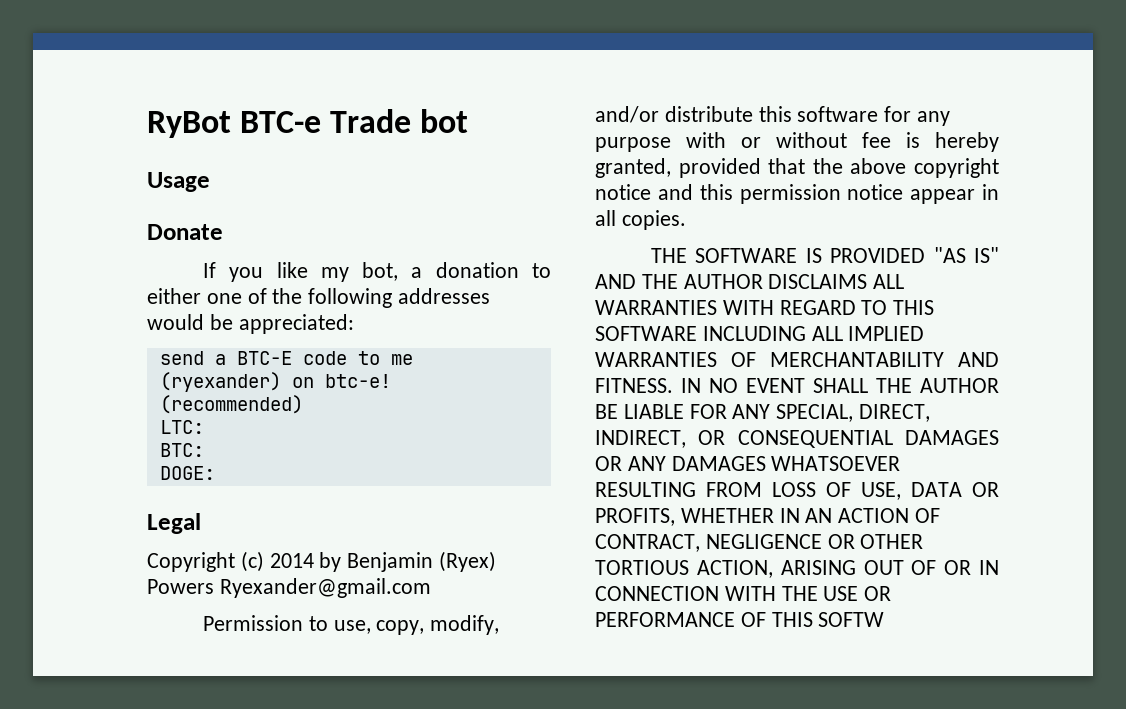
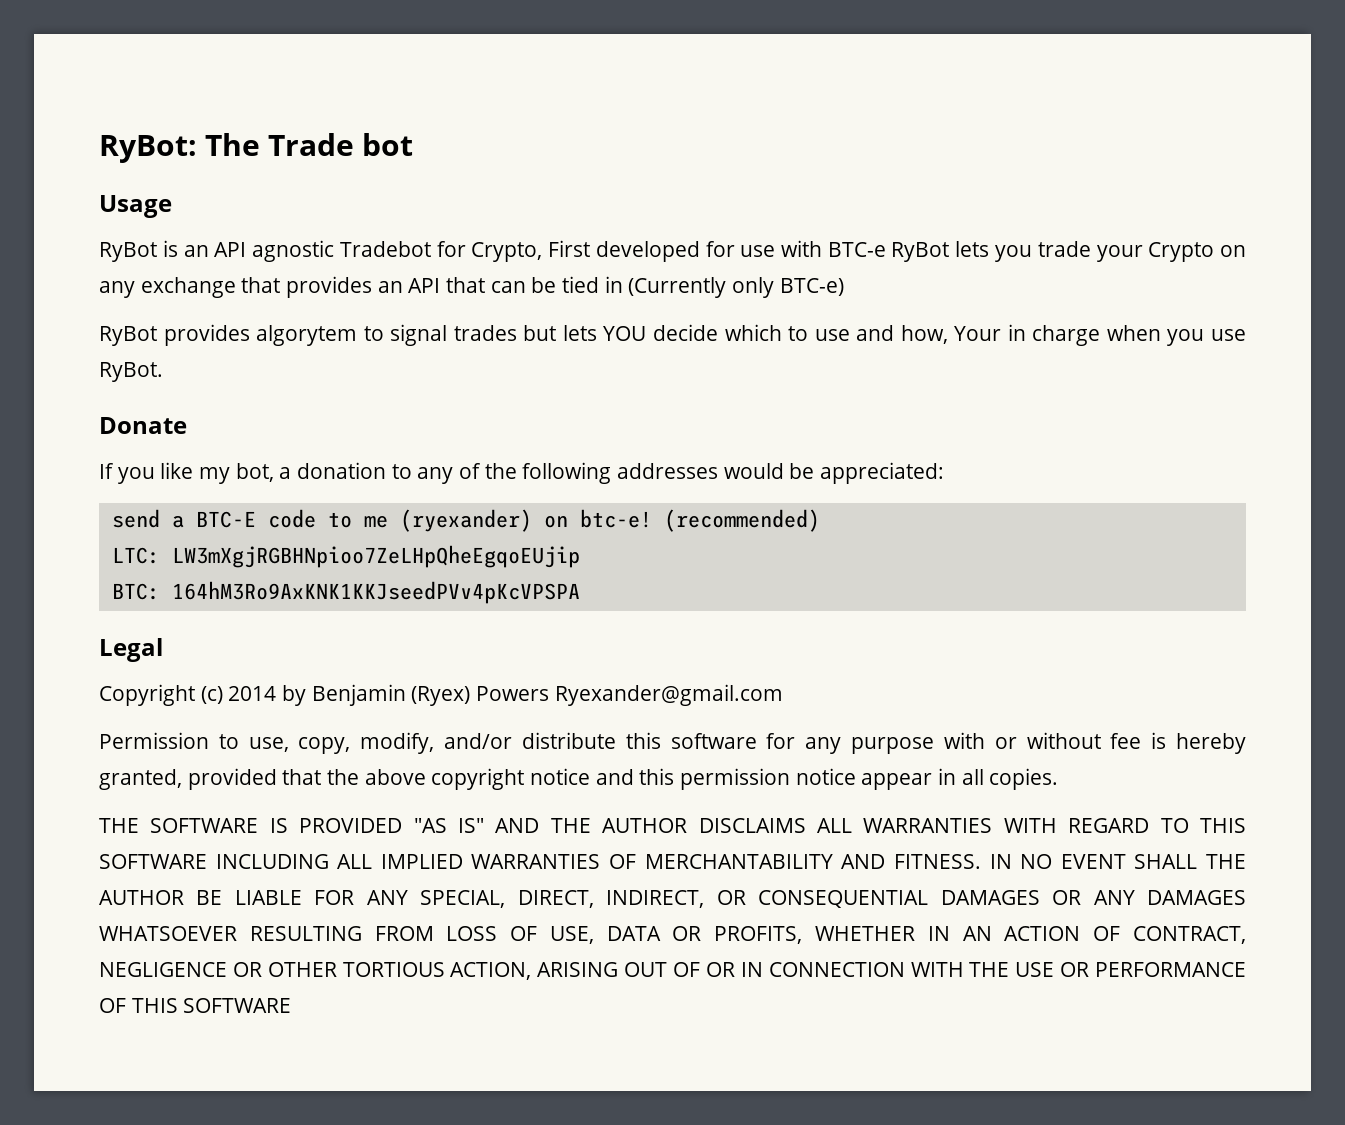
- RyBot BTC-e Trade bot
+ RyBot: The Trade bot
+ RyBot is an API agnostic Tradebot for Crypto, First developed for use with BTC-e RyBot lets you trade your Crypto on any exchange that provides an API that can be tied in (Currently only BTC-e)
+ RyBot provides algorytem to signal trades but lets YOU decide which to use and how, Your in charge when you use RyBot.
- If you like my bot, a donation to either one of the following addresses would be appreciated:
+ If you like my bot, a donation to any of the following addresses would be appreciated:
- LTC:
+ LTC: LW3mXgjRGBHNpioo7ZeLHpQheEgqoEUjip
- BTC:
- DOGE:
+ BTC: 164hM3Ro9AxKNK1KKJseedPVv4pKcVPSPA
- IN NO EVENT SHALL THE AUTHOR BE LIABLE FOR ANY SPECIAL, DIRECT, INDIRECT, OR CONSEQUENTIAL DAMAGES OR ANY DAMAGES WHATSOEVER RESULTING FROM LOSS OF USE, DATA OR PROFITS, WHETHER IN AN ACTION OF CONTRACT, NEGLIGENCE OR OTHER TORTIOUS ACTION, ARISING OUT OF OR IN CONNECTION WITH THE USE OR PERFORMANCE OF THIS SOFTW
+ IN NO EVENT SHALL THE AUTHOR BE LIABLE FOR ANY SPECIAL, DIRECT, INDIRECT, OR CONSEQUENTIAL DAMAGES OR ANY DAMAGES WHATSOEVER RESULTING FROM LOSS OF USE, DATA OR PROFITS, WHETHER IN AN ACTION OF CONTRACT, NEGLIGENCE OR OTHER TORTIOUS ACTION, ARISING OUT OF OR IN CONNECTION WITH THE USE OR PERFORMANCE OF THIS SOFTWARE

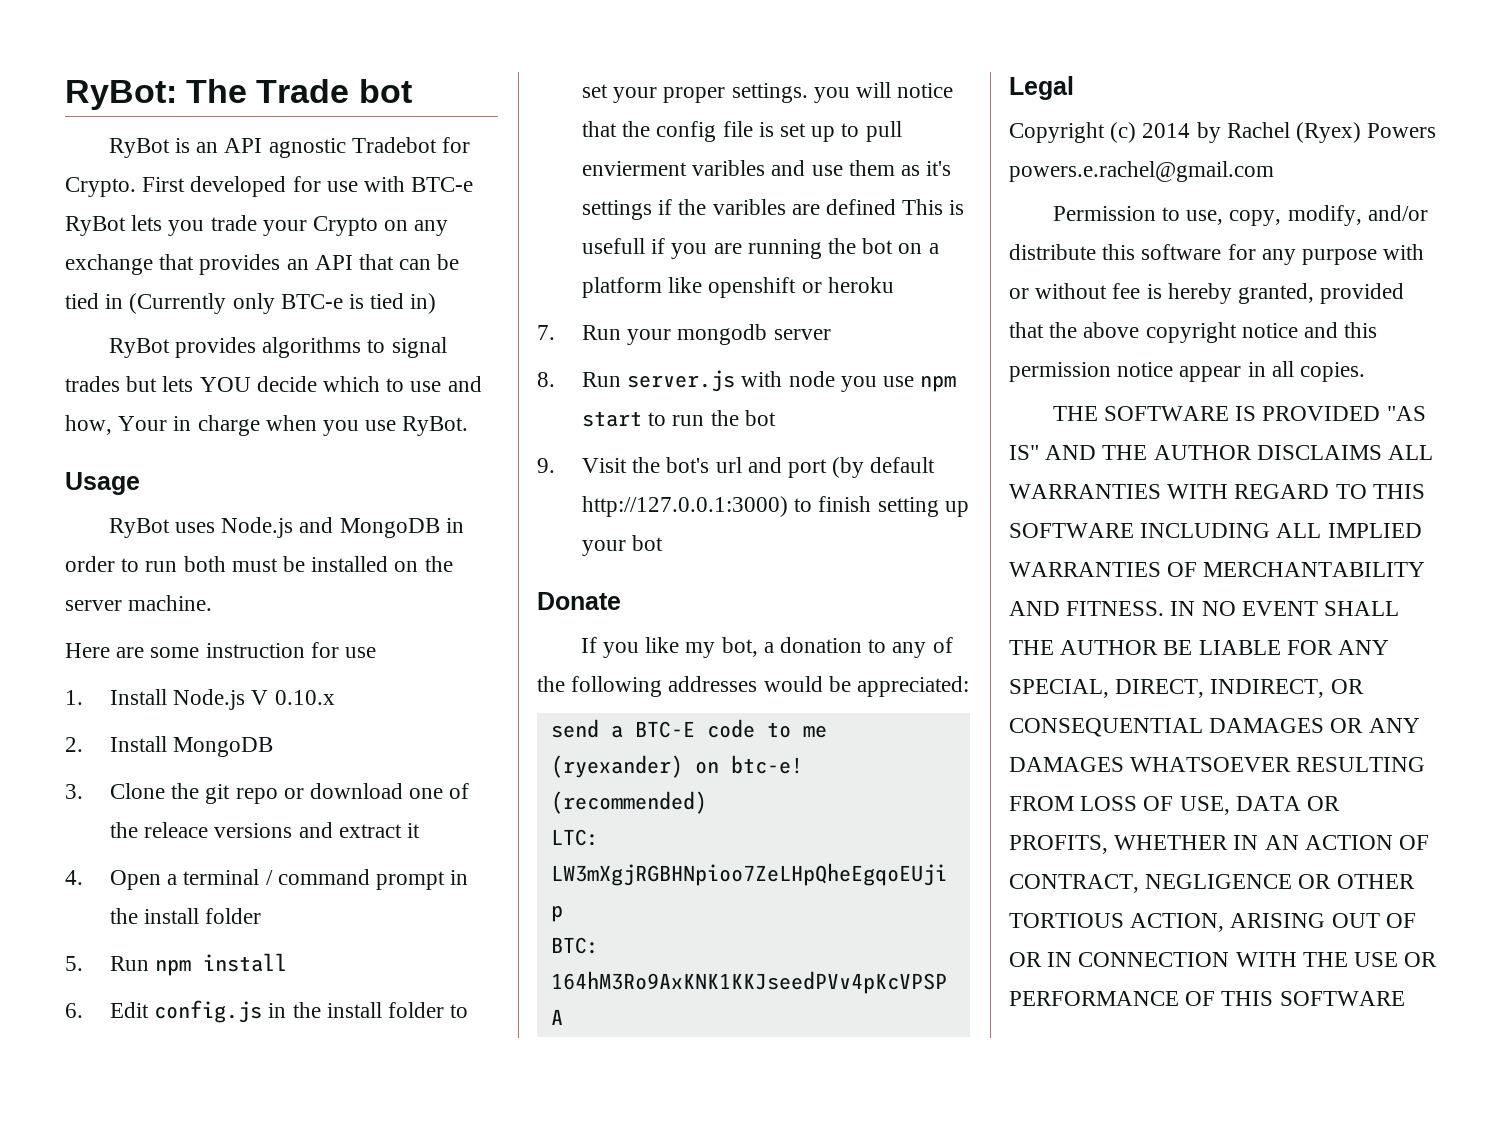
- Usage
- RyBot is an API agnostic Tradebot for Crypto, First developed for use with BTC-e RyBot lets you trade your Crypto on any exchange that provides an API that can be tied in (Currently only BTC-e)
+ RyBot is an API agnostic Tradebot for Crypto. First developed for use with BTC-e RyBot lets you trade your Crypto on any exchange that provides an API that can be tied in (Currently only BTC-e is tied in)
- RyBot provides algorytem to signal trades but lets YOU decide which to use and how, Your in charge when you use RyBot.
+ RyBot provides algorithms to signal trades but lets YOU decide which to use and how, Your in charge when you use RyBot.
+ Usage
+ RyBot uses Node.js and MongoDB in order to run both must be installed on the server machine.
+ Here are some instruction for use
+ 1. Install Node.js V 0.10.x
+ 2. Install MongoDB
+ 3. Clone the git repo or download one of the releace versions and extract it
+ 4. Open a terminal / command prompt in the install folder
+ 5. Run npm install
+ 6. Edit config.js in the install folder to set your proper settings. you will notice that the config file is set up to pull envierment varibles and use them as it's settings if the varibles are defined This is usefull if you are running the bot on a platform like openshift or heroku
+ 7. Run your mongodb server
+ 8. Run server.js with node you use npm start to run the bot
+ 9. Visit the bot's url and port (by default http://127.0.0.1:3000) to finish setting up your bot
- Copyright (c) 2014 by Benjamin (Ryex) Powers Ryexander@gmail.com
+ Copyright (c) 2014 by Rachel (Ryex) Powers powers.e.rachel@gmail.com

